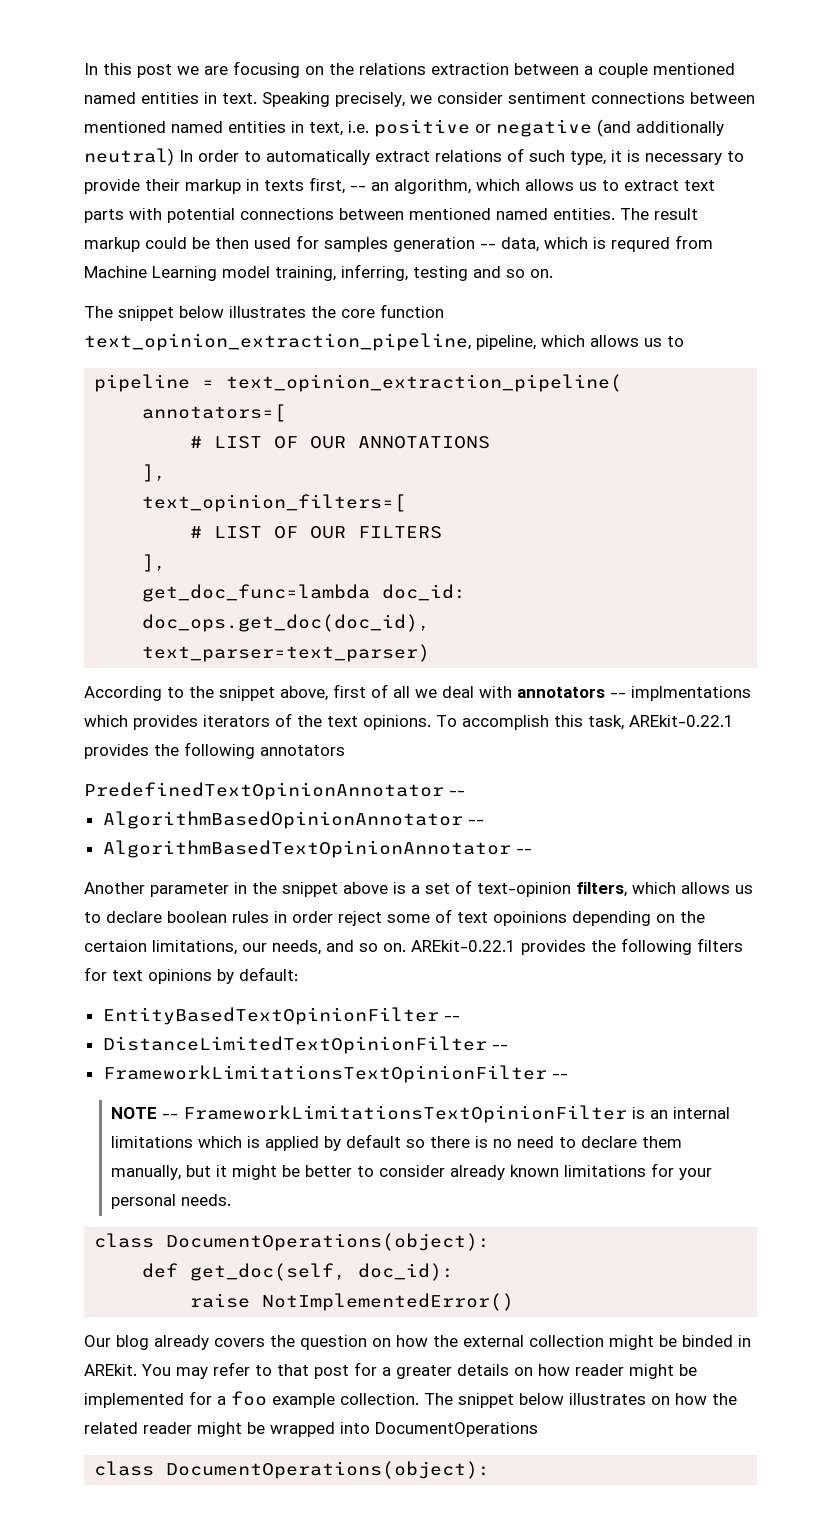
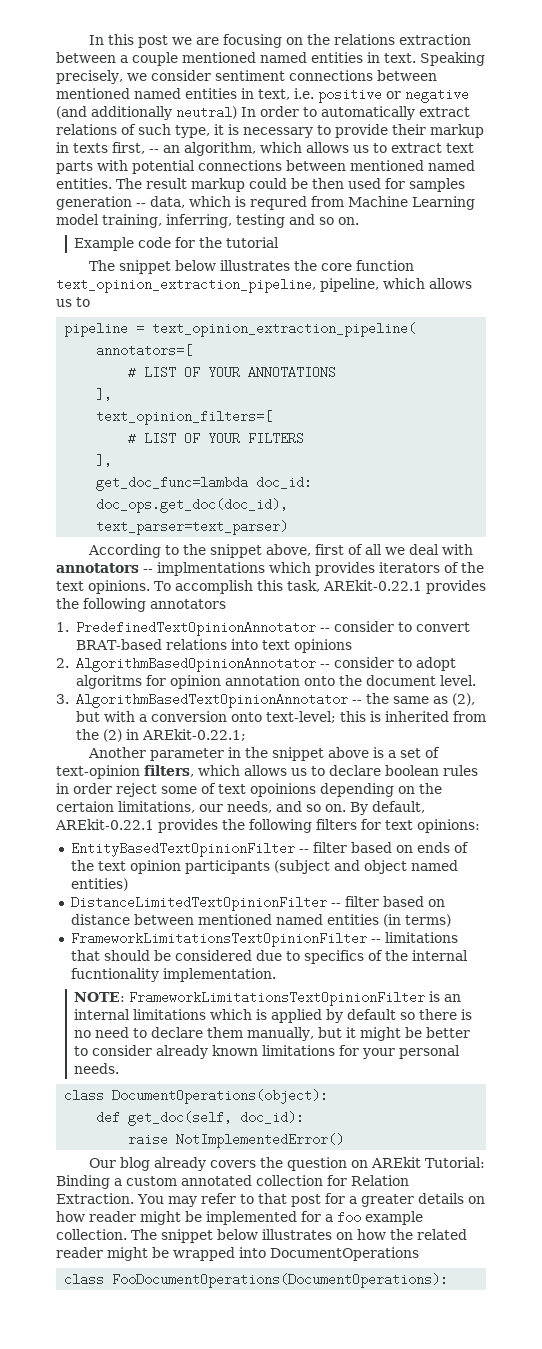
+ Example code for the tutorial
- # LIST OF OUR ANNOTATIONS
+ # LIST OF YOUR ANNOTATIONS
- # LIST OF OUR FILTERS
+ # LIST OF YOUR FILTERS
- PredefinedTextOpinionAnnotator --
- AlgorithmBasedOpinionAnnotator --
- AlgorithmBasedTextOpinionAnnotator --
+ 1. PredefinedTextOpinionAnnotator -- consider to convert BRAT-based relations into text opinions
+ 2. AlgorithmBasedOpinionAnnotator -- consider to adopt algoritms for opinion annotation onto the document level.
+ 3. AlgorithmBasedTextOpinionAnnotator -- the same as (2), but with a conversion onto text-level; this is inherited from the (2) in AREkit-0.22.1;
- AREkit-0.22.1 provides the following filters for text opinions by default:
+ By default, AREkit-0.22.1 provides the following filters for text opinions:
- EntityBasedTextOpinionFilter --
- DistanceLimitedTextOpinionFilter --
- FrameworkLimitationsTextOpinionFilter --
- NOTE -- FrameworkLimitationsTextOpinionFilter is an internal limitations which is applied by default so there is no need to declare them manually, but it might be better to consider already known limitations for your personal needs.
+ EntityBasedTextOpinionFilter -- filter based on ends of the text opinion participants (subject and object named entities)
+ DistanceLimitedTextOpinionFilter -- filter based on distance between mentioned named entities (in terms)
+ FrameworkLimitationsTextOpinionFilter -- limitations that should be considered due to specifics of the internal fucntionality implementation.
+ NOTE: FrameworkLimitationsTextOpinionFilter is an internal limitations which is applied by default so there is no need to declare them manually, but it might be better to consider already known limitations for your personal needs.
- Our blog already covers the question on how the external collection might be binded in AREkit.
+ Our blog already covers the question on AREkit Tutorial: Binding a custom annotated collection for Relation Extraction.
  The snippet below illustrates on how the related reader might be wrapped into DocumentOperations
- class DocumentOperations(object):
+ class FooDocumentOperations(DocumentOperations):

